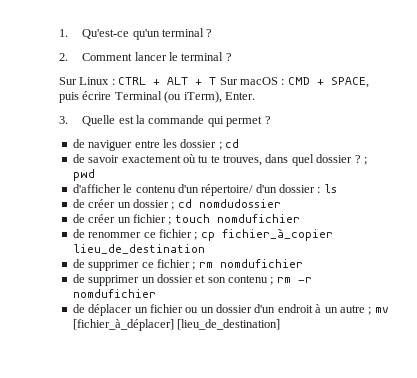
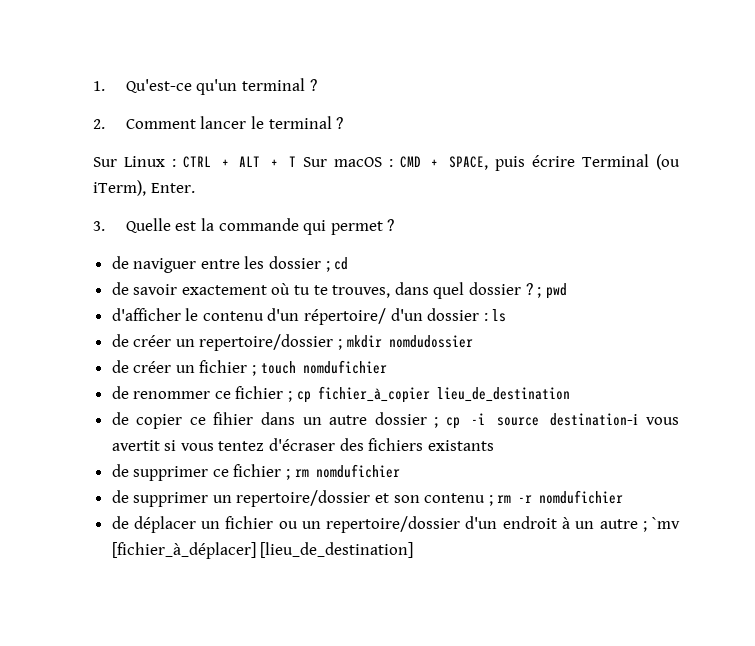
- de créer un dossier ; cd nomdudossier
+ de créer un repertoire/dossier ; mkdir nomdudossier
+ de copier ce fihier dans un autre dossier ; cp -i source destination-i vous avertit si vous tentez d'écraser des fichiers existants
- de supprimer un dossier et son contenu ; rm -r nomdufichier
+ de supprimer un repertoire/dossier et son contenu ; rm -r nomdufichier
- de déplacer un fichier ou un dossier d'un endroit à un autre ; mv [fichier_à_déplacer] [lieu_de_destination]
+ de déplacer un fichier ou un repertoire/dossier d'un endroit à un autre ; `mv [fichier_à_déplacer] [lieu_de_destination]

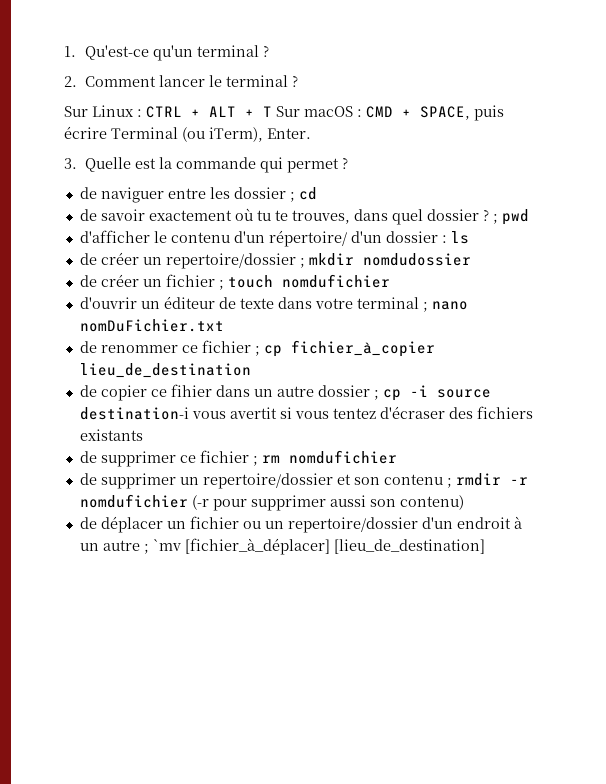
+ d'ouvrir un éditeur de texte dans votre terminal ; nano nomDuFichier.txt
- de supprimer un repertoire/dossier et son contenu ; rm -r nomdufichier
+ de supprimer un repertoire/dossier et son contenu ; rmdir -r nomdufichier (-r pour supprimer aussi son contenu)

